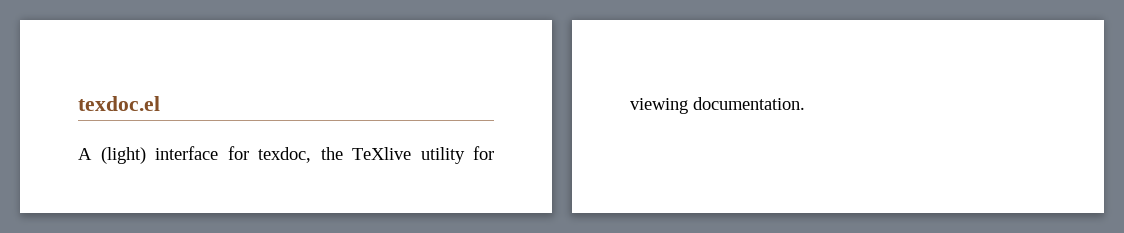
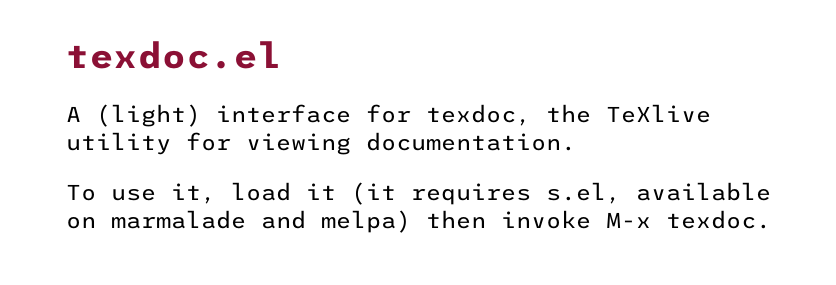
+ To use it, load it (it requires s.el, available on marmalade and melpa) then invoke M-x texdoc.

